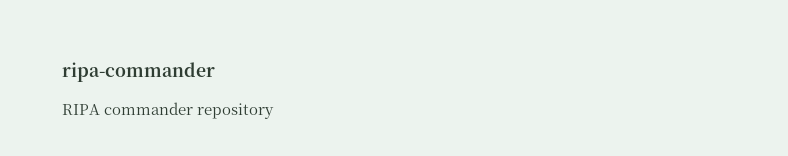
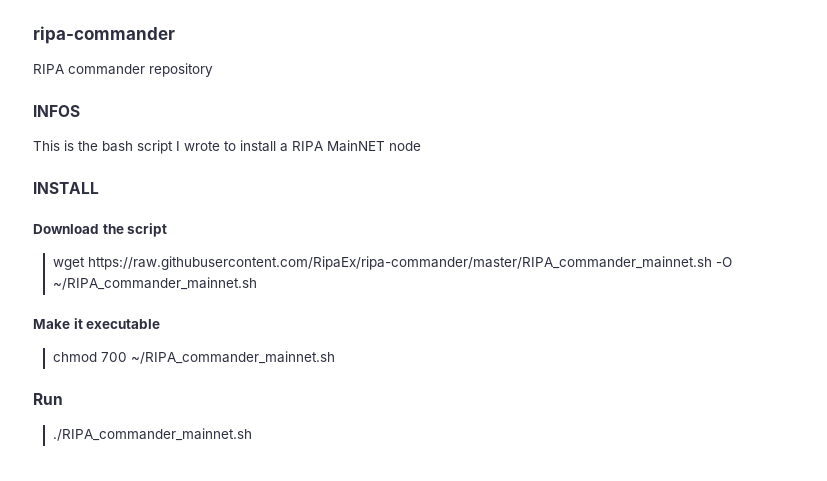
+ INFOS
+ This is the bash script I wrote to install a RIPA MainNET node
+ INSTALL
+ Download the script
+ wget https://raw.githubusercontent.com/RipaEx/ripa-commander/master/RIPA_commander_mainnet.sh -O ~/RIPA_commander_mainnet.sh
+ Make it executable
+ chmod 700 ~/RIPA_commander_mainnet.sh
+ Run
+ ./RIPA_commander_mainnet.sh

